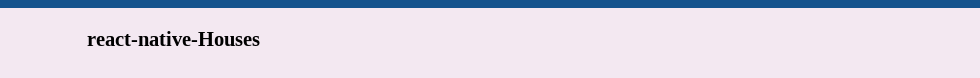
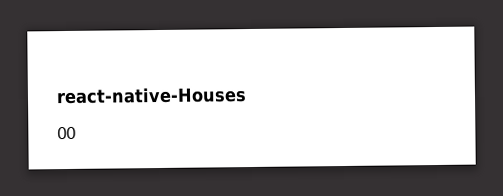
+ 00

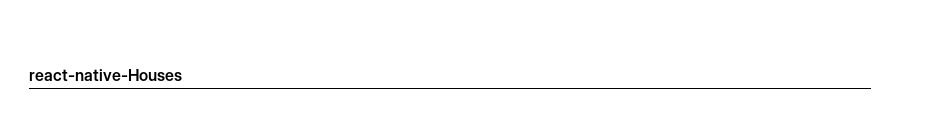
- 00

